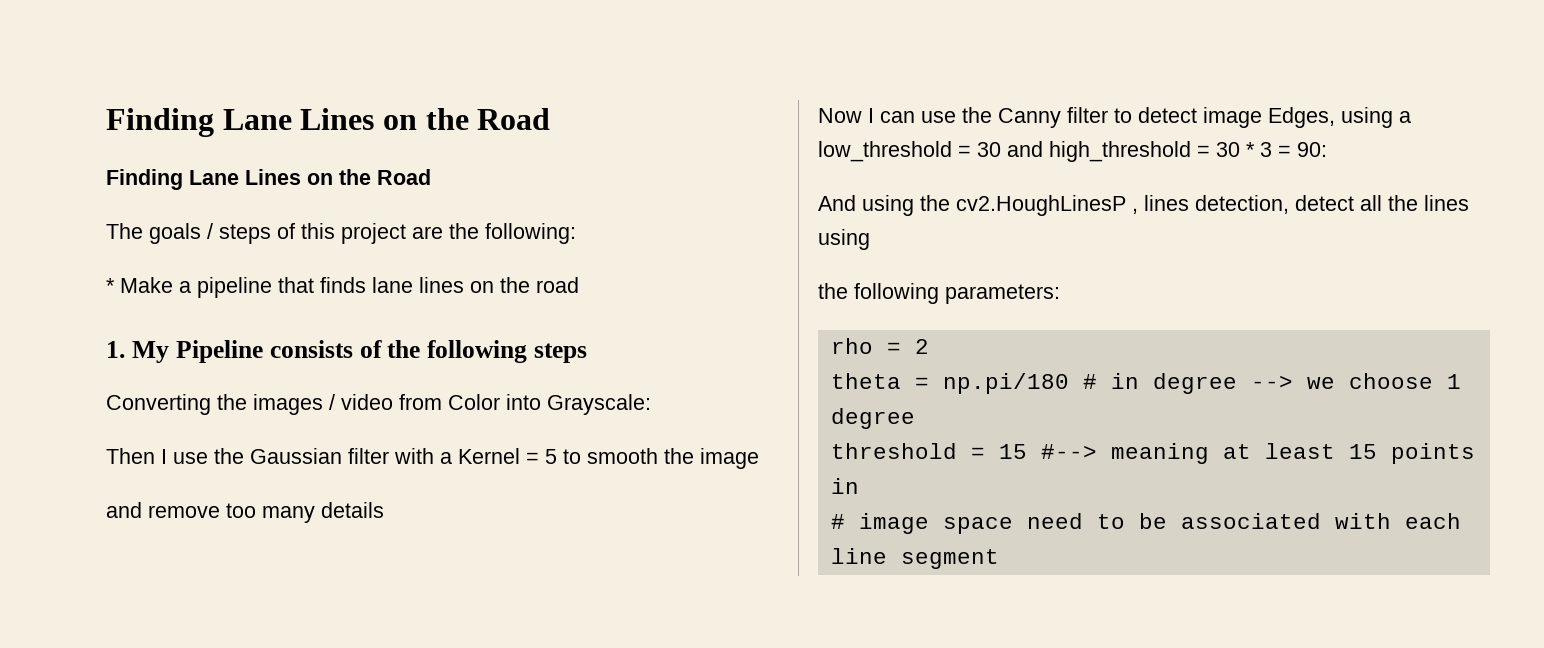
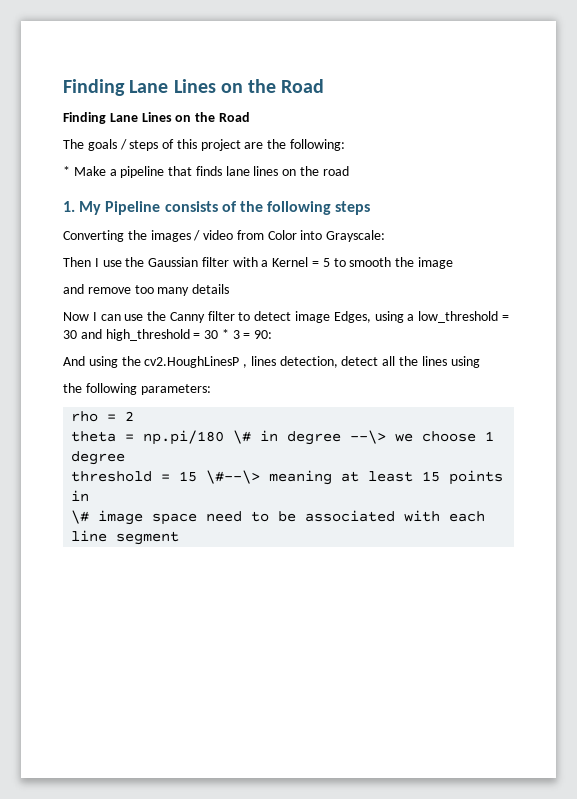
- theta = np.pi/180 # in degree --> we choose 1 degree
+ theta = np.pi/180 \# in degree --\> we choose 1 degree
- threshold = 15 #--> meaning at least 15 points in
+ threshold = 15 \#--\> meaning at least 15 points in
- # image space need to be associated with each line segment
+ \# image space need to be associated with each line segment

